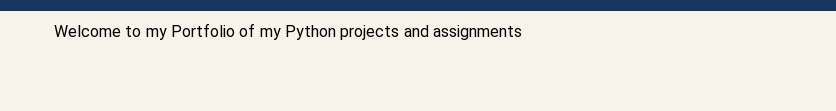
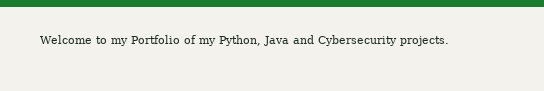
- Welcome to my Portfolio of my Python projects and assignments
+ Welcome to my Portfolio of my Python, Java and Cybersecurity projects.

